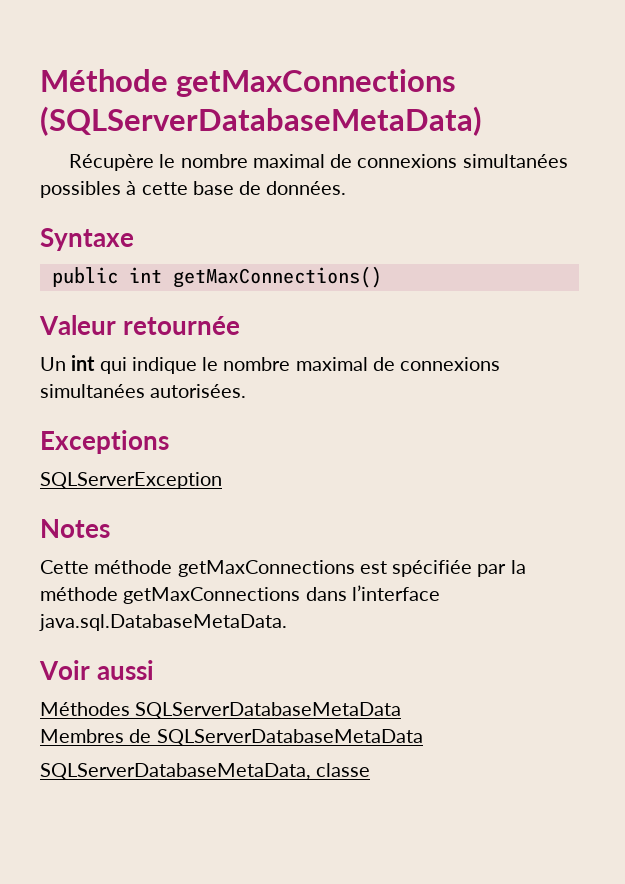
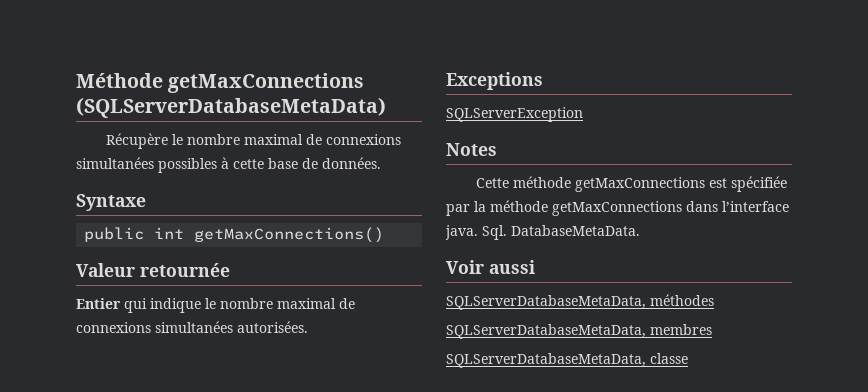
- Un int qui indique le nombre maximal de connexions simultanées autorisées.
+ Entier qui indique le nombre maximal de connexions simultanées autorisées.
- Cette méthode getMaxConnections est spécifiée par la méthode getMaxConnections dans l’interface java.sql.DatabaseMetaData.
+ Cette méthode getMaxConnections est spécifiée par la méthode getMaxConnections dans l’interface java. Sql. DatabaseMetaData.
- Méthodes SQLServerDatabaseMetaData
- Membres de SQLServerDatabaseMetaData
+ SQLServerDatabaseMetaData, méthodes
+ SQLServerDatabaseMetaData, membres

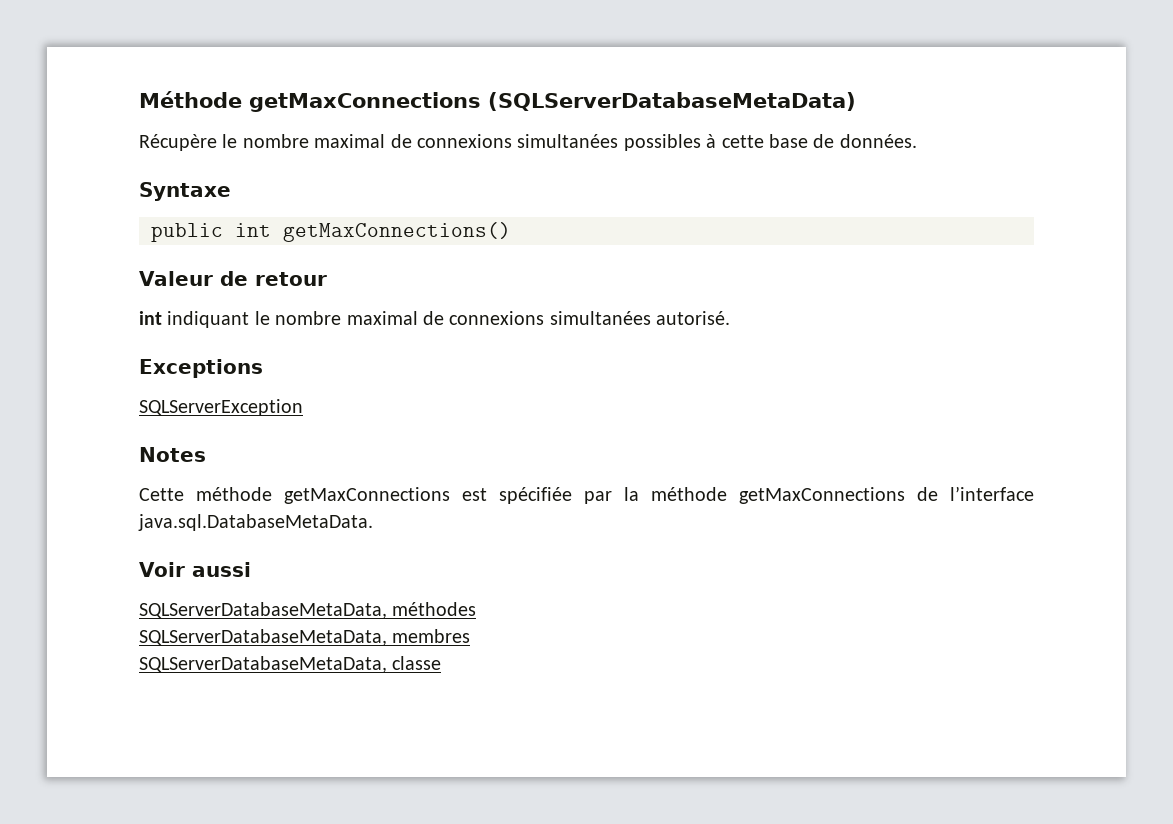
- Valeur retournée
- Entier qui indique le nombre maximal de connexions simultanées autorisées.
+ Valeur de retour
+ int indiquant le nombre maximal de connexions simultanées autorisé.
- Cette méthode getMaxConnections est spécifiée par la méthode getMaxConnections dans l’interface java. Sql. DatabaseMetaData.
+ Cette méthode getMaxConnections est spécifiée par la méthode getMaxConnections de l’interface java.sql.DatabaseMetaData.

